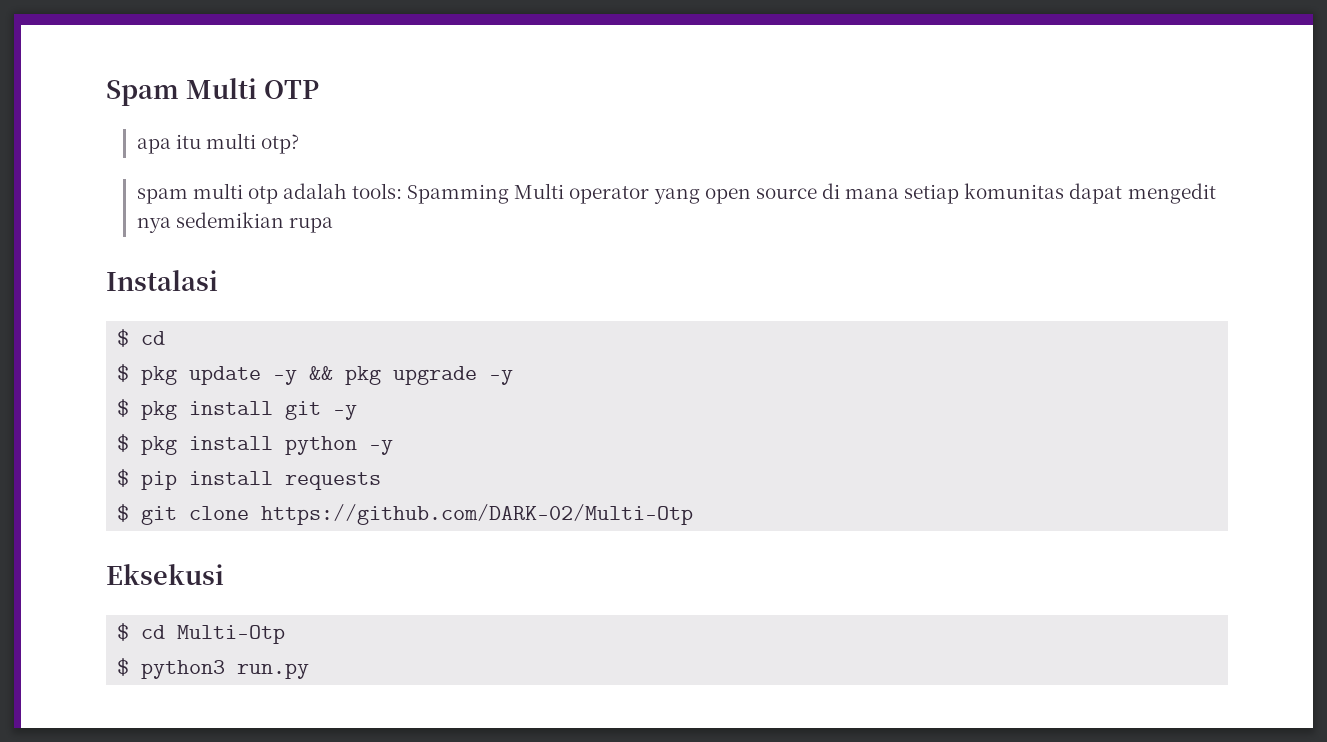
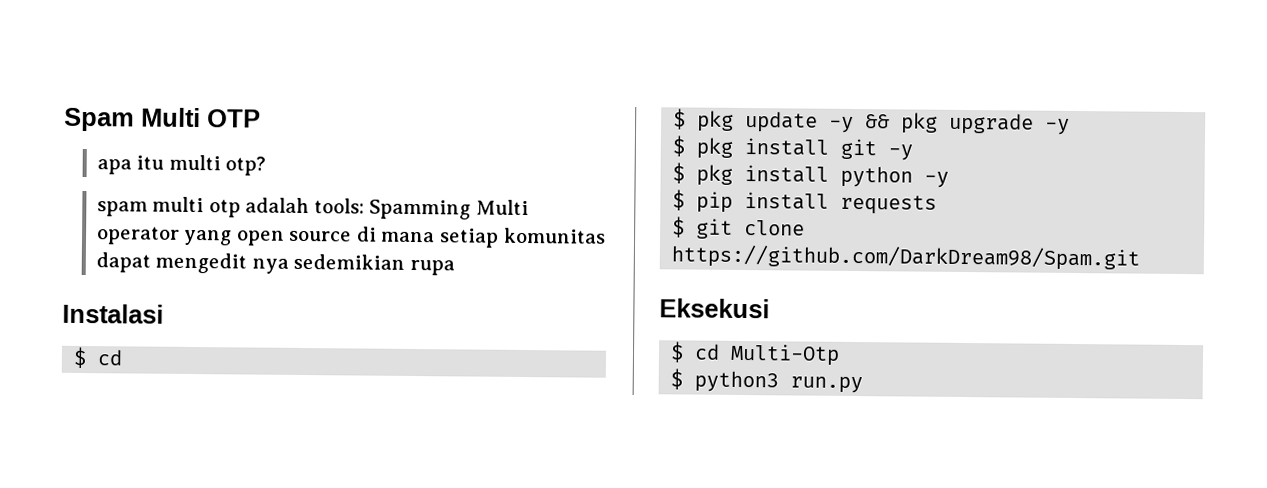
- $ git clone https://github.com/DARK-02/Multi-Otp
+ $ git clone https://github.com/DarkDream98/Spam.git

